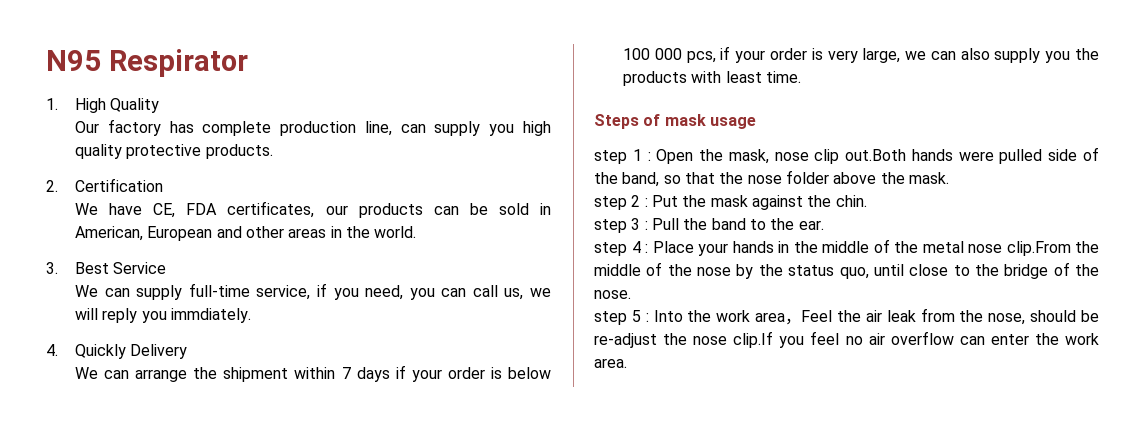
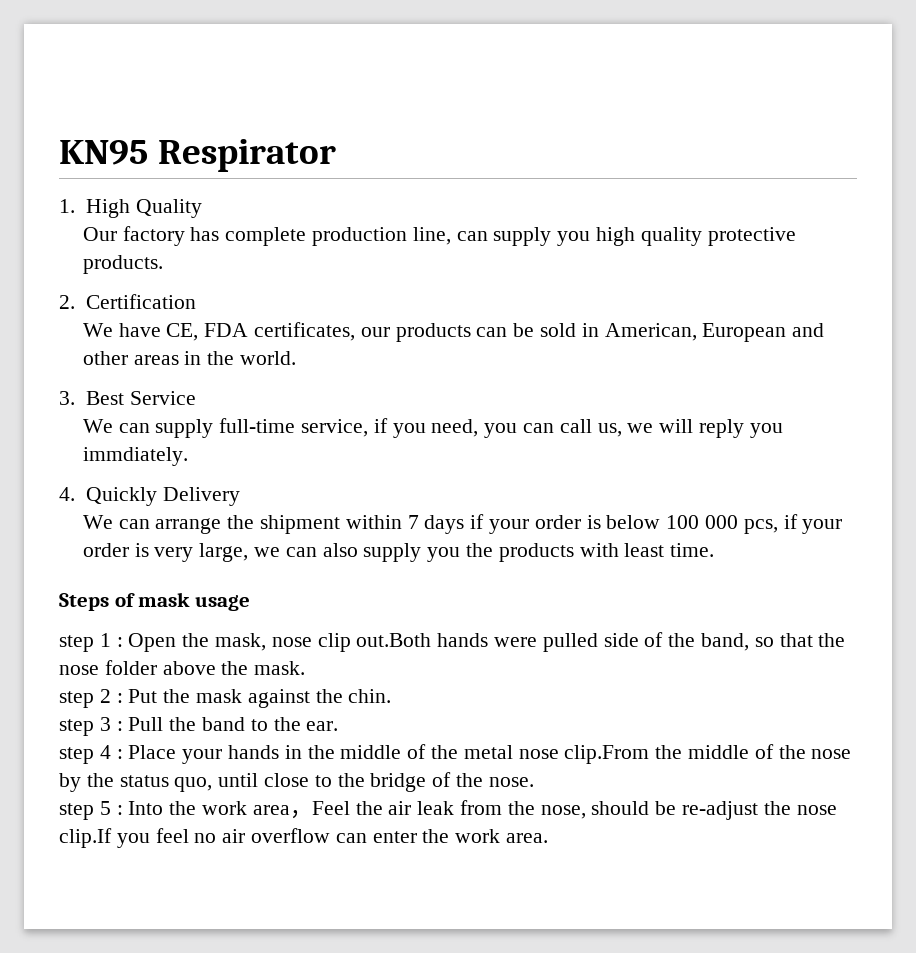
- N95 Respirator
+ KN95 Respirator

